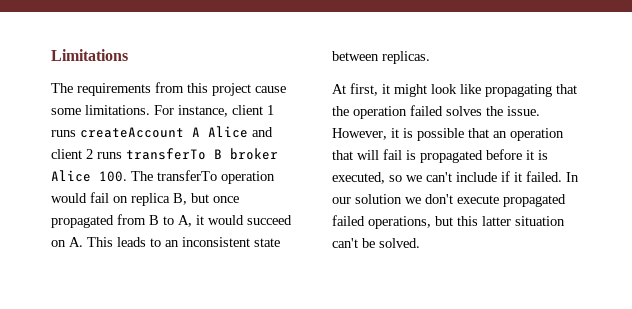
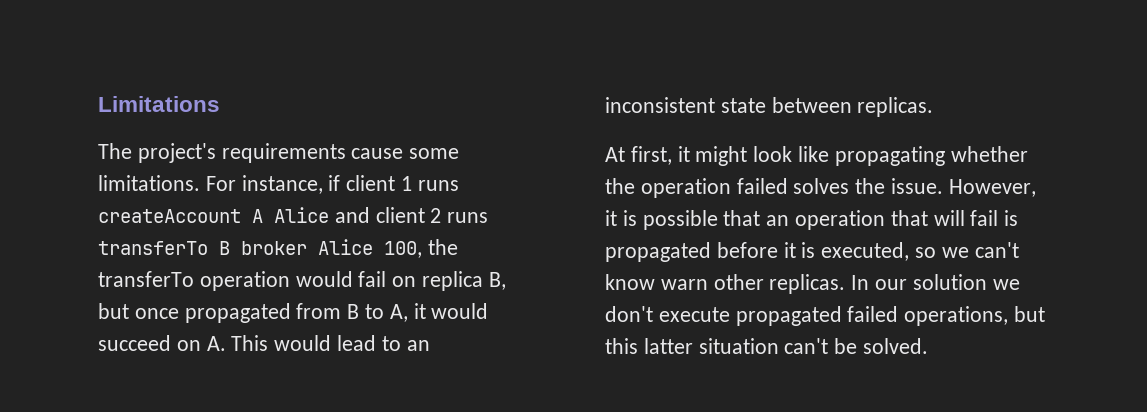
- The requirements from this project cause some limitations.
+ The project's requirements cause some limitations.
- For instance, client 1 runs createAccount A Alice and client 2 runs transferTo B broker Alice 100. The transferTo operation would fail on replica B, but once propagated from B to A, it would succeed on A. This leads to an inconsistent state between replicas.
+ For instance, if client 1 runs createAccount A Alice and client 2 runs transferTo B broker Alice 100, the transferTo operation would fail on replica B, but once propagated from B to A, it would succeed on A. This would lead to an inconsistent state between replicas.
- At first, it might look like propagating that the operation failed solves the issue.
+ At first, it might look like propagating whether the operation failed solves the issue.
- However, it is possible that an operation that will fail is propagated before it is executed, so we can't include if it failed.
+ However, it is possible that an operation that will fail is propagated before it is executed, so we can't know warn other replicas.

